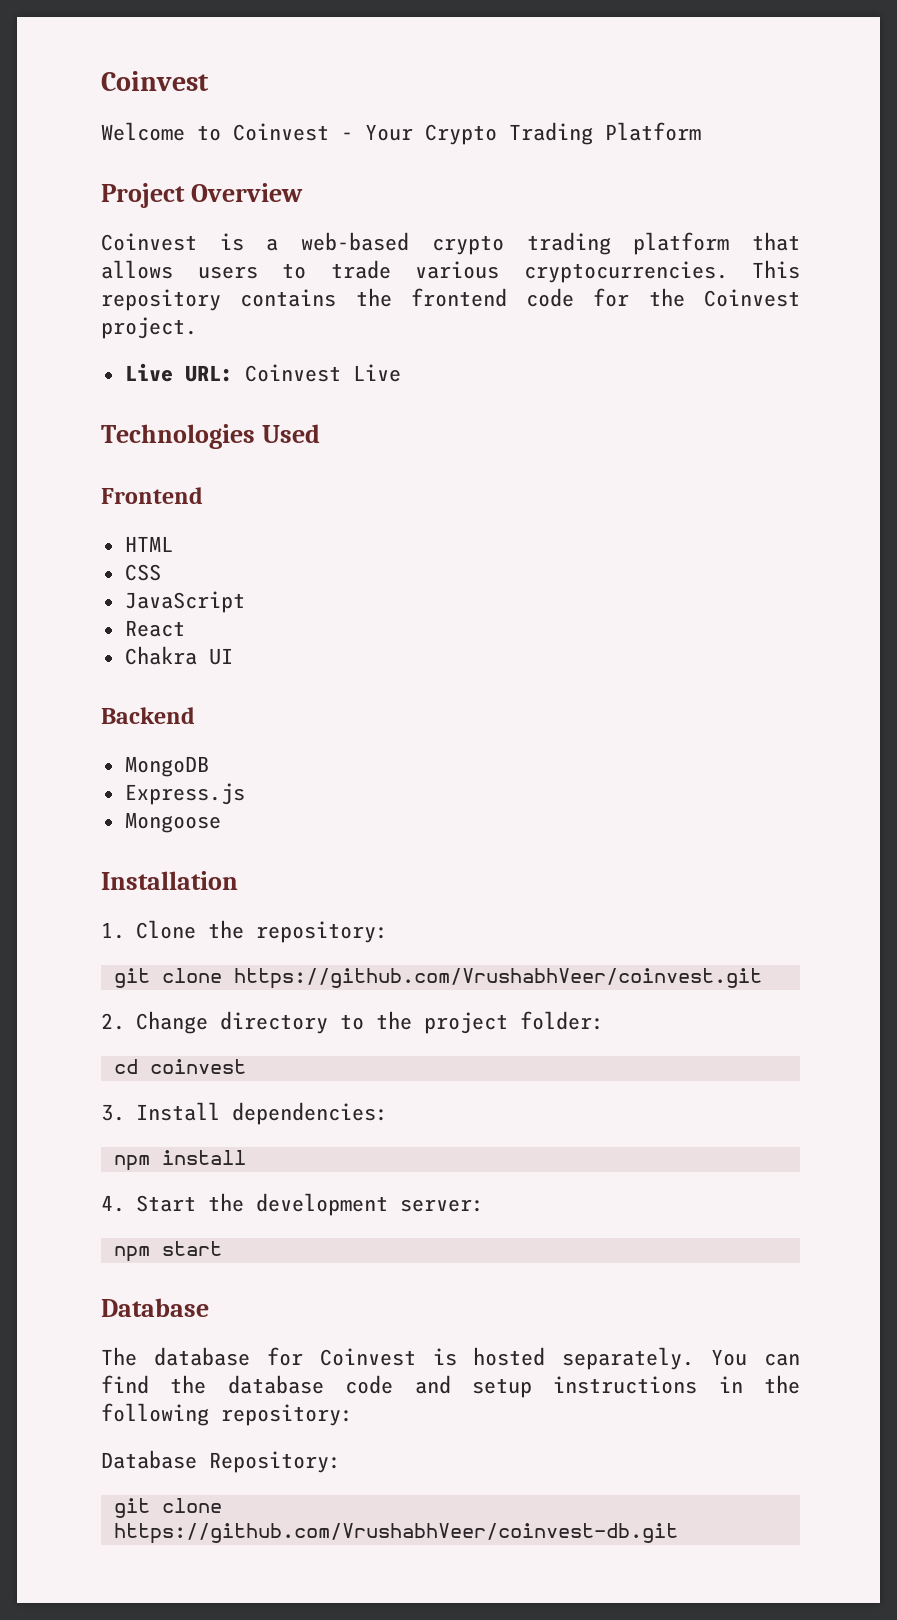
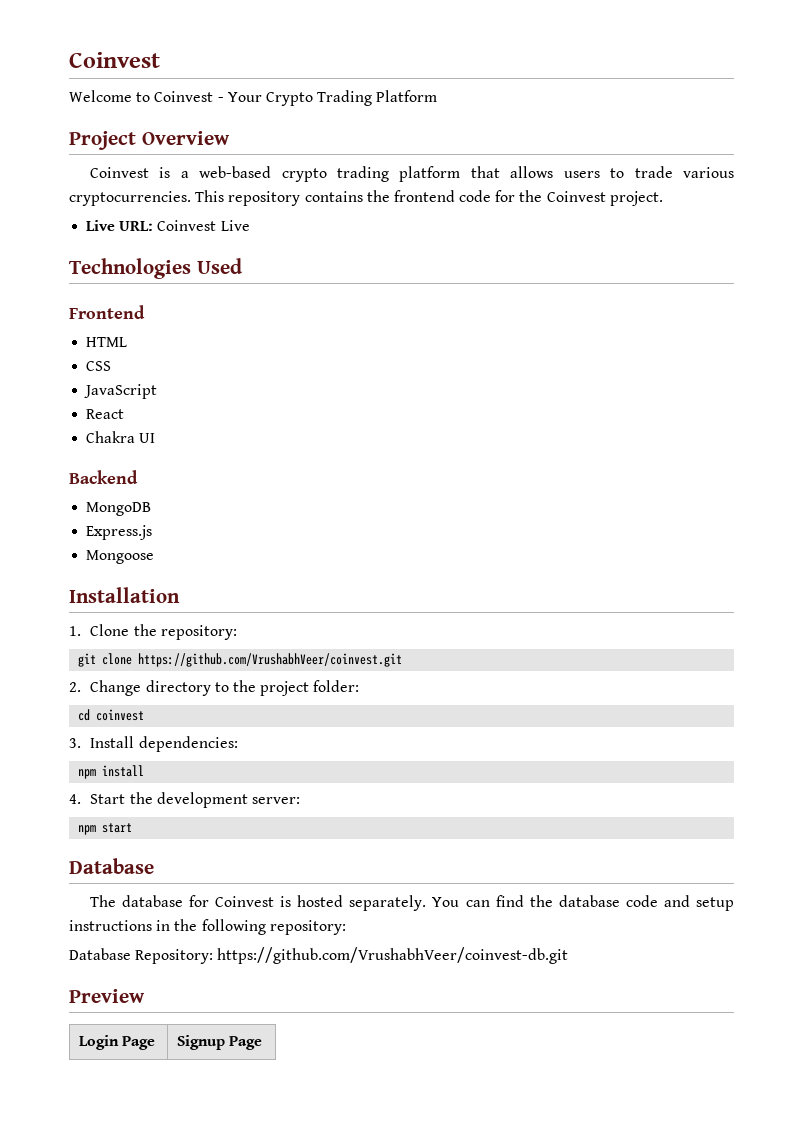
- Database Repository:
- git clone https://github.com/VrushabhVeer/coinvest-db.git
+ Database Repository: https://github.com/VrushabhVeer/coinvest-db.git
+ Preview
+ Login Page | Signup Page

